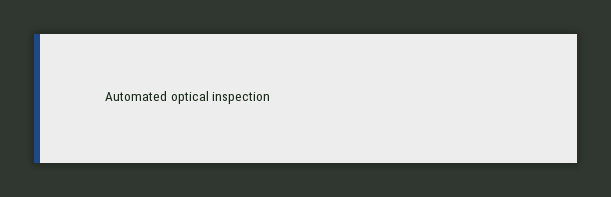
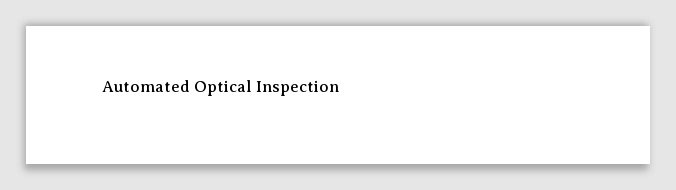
- Automated optical inspection
+ Automated Optical Inspection

